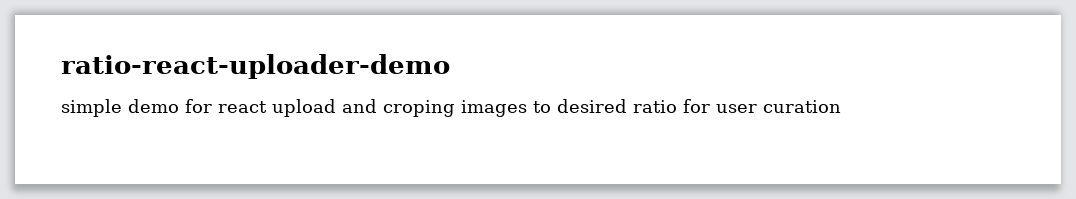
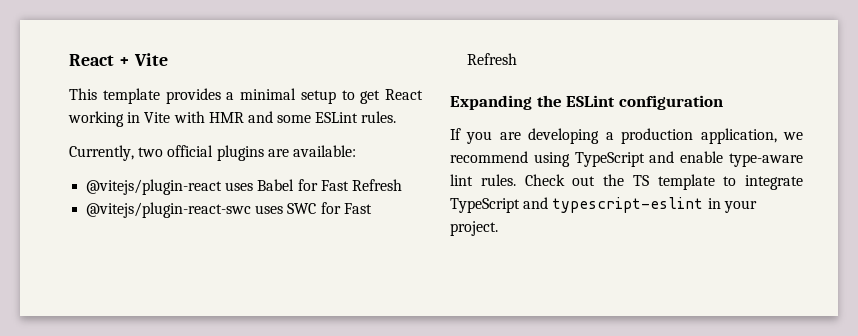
- ratio-react-uploader-demo
- simple demo for react upload and croping images to desired ratio for user curation
+ React + Vite
+ This template provides a minimal setup to get React working in Vite with HMR and some ESLint rules.
+ Currently, two official plugins are available:
+ @vitejs/plugin-react uses Babel for Fast Refresh
+ @vitejs/plugin-react-swc uses SWC for Fast Refresh
+ Expanding the ESLint configuration
+ If you are developing a production application, we recommend using TypeScript and enable type-aware lint rules. Check out the TS template to integrate TypeScript and typescript-eslint in your project.

